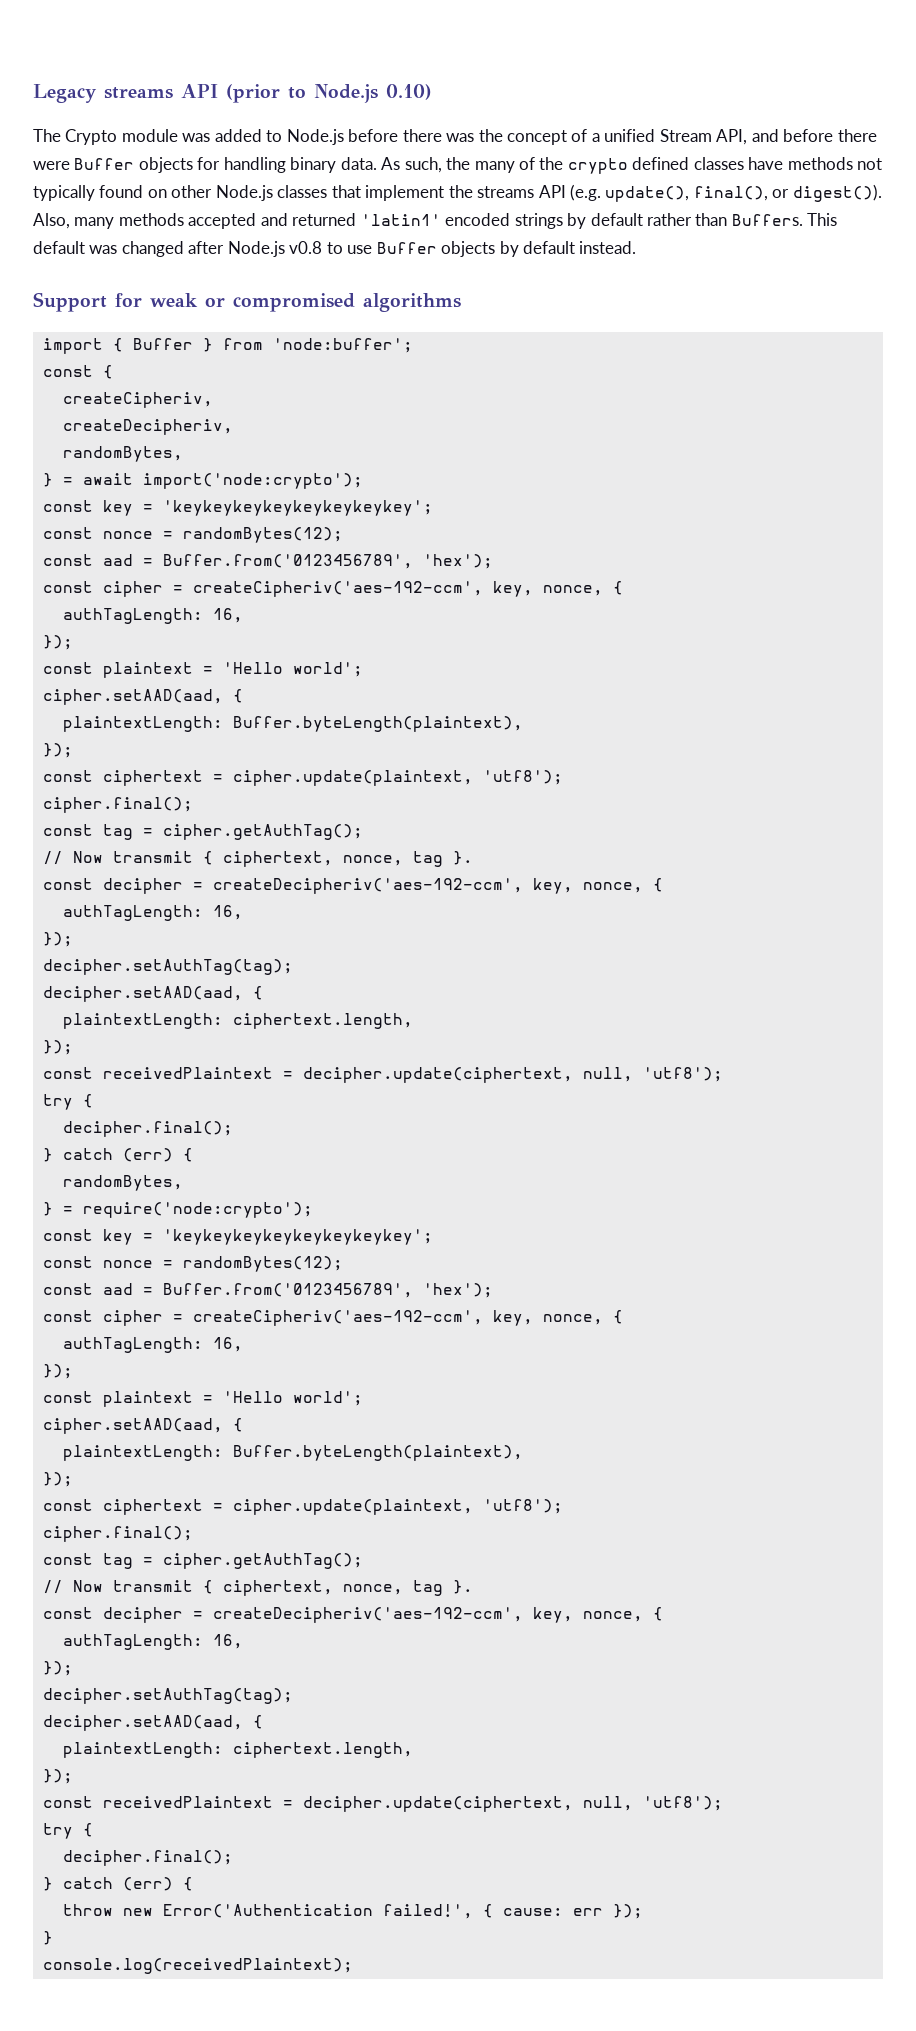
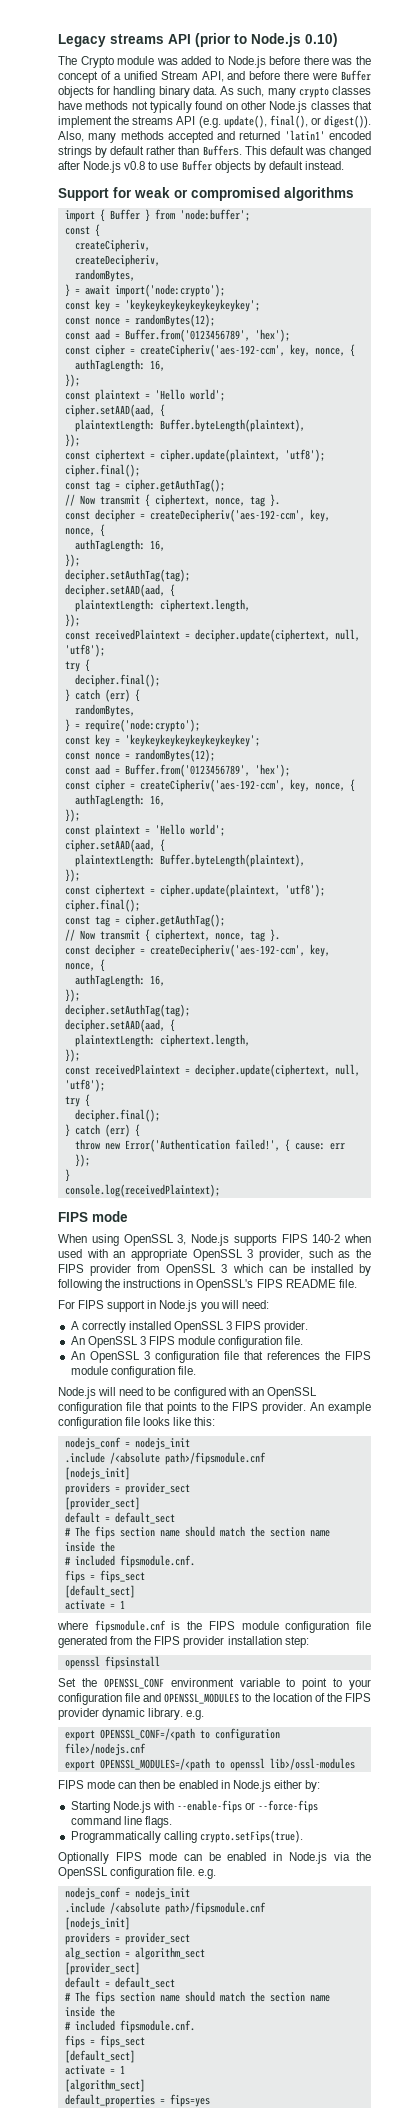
- As such, the many of the crypto defined classes have methods not typically found on other Node.js classes that implement the streams API (e.g. update(), final(), or digest()).
+ As such, many crypto classes have methods not typically found on other Node.js classes that implement the streams API (e.g. update(), final(), or digest()).
  console.log(receivedPlaintext);
+ FIPS mode
+ When using OpenSSL 3, Node.js supports FIPS 140-2 when used with an appropriate OpenSSL 3 provider, such as the FIPS provider from OpenSSL 3 which can be installed by following the instructions in OpenSSL's FIPS README file.
+ For FIPS support in Node.js you will need:
+ A correctly installed OpenSSL 3 FIPS provider.
+ An OpenSSL 3 FIPS module configuration file.
+ An OpenSSL 3 configuration file that references the FIPS module configuration file.
+ Node.js will need to be configured with an OpenSSL configuration file that points to the FIPS provider. An example configuration file looks like this:
+ nodejs_conf = nodejs_init
+ .include /<absolute path>/fipsmodule.cnf
+ [nodejs_init]
+ providers = provider_sect
+ [provider_sect]
+ default = default_sect
+ # The fips section name should match the section name inside the
+ # included fipsmodule.cnf.
+ fips = fips_sect
+ [default_sect]
+ activate = 1
+ where fipsmodule.cnf is the FIPS module configuration file generated from the FIPS provider installation step:
+ openssl fipsinstall
+ Set the OPENSSL_CONF environment variable to point to your configuration file and OPENSSL_MODULES to the location of the FIPS provider dynamic library. e.g.
+ export OPENSSL_CONF=/<path to configuration file>/nodejs.cnf
+ export OPENSSL_MODULES=/<path to openssl lib>/ossl-modules
+ FIPS mode can then be enabled in Node.js either by:
+ Starting Node.js with --enable-fips or --force-fips command line flags.
+ Programmatically calling crypto.setFips(true).
+ Optionally FIPS mode can be enabled in Node.js via the OpenSSL configuration file. e.g.
+ nodejs_conf = nodejs_init
+ .include /<absolute path>/fipsmodule.cnf
+ [nodejs_init]
+ providers = provider_sect
+ alg_section = algorithm_sect
+ [provider_sect]
+ default = default_sect
+ # The fips section name should match the section name inside the
+ # included fipsmodule.cnf.
+ fips = fips_sect
+ [default_sect]
+ activate = 1
+ [algorithm_sect]
+ default_properties = fips=yes

